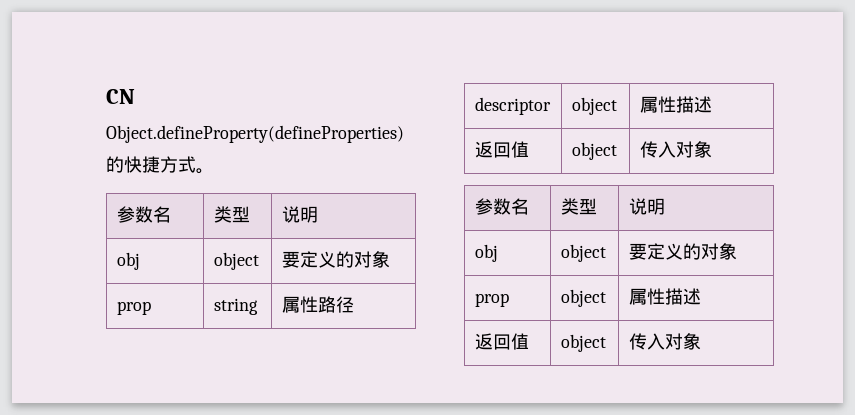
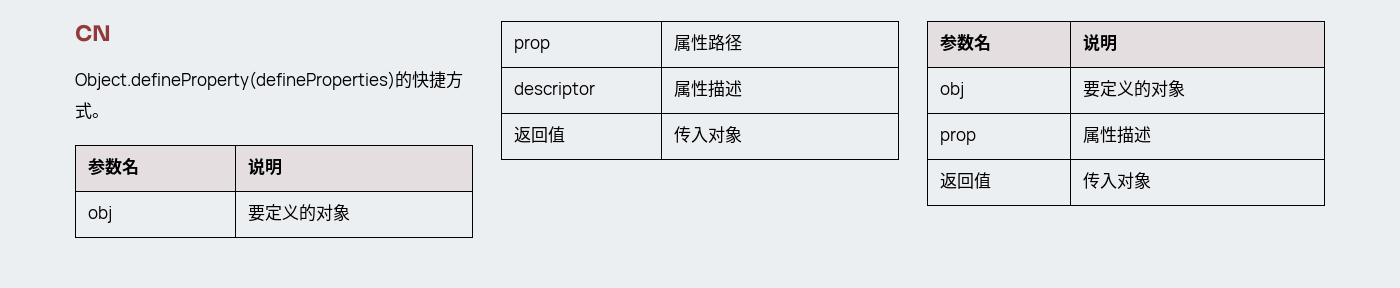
  Object.defineProperty(defineProperties)的快捷方式。
- 参数名 | 类型 | 说明
- obj | object | 要定义的对象
- prop | string | 属性路径
+ 参数名 | 说明
+ obj | 要定义的对象
+ prop | 属性路径
- descriptor | object | 属性描述
- 返回值 | object | 传入对象
- 参数名 | 类型 | 说明
- obj | object | 要定义的对象
- prop | object | 属性描述
- 返回值 | object | 传入对象
+ descriptor | 属性描述
+ 返回值 | 传入对象
+ 参数名 | 说明
+ obj | 要定义的对象
+ prop | 属性描述
+ 返回值 | 传入对象

